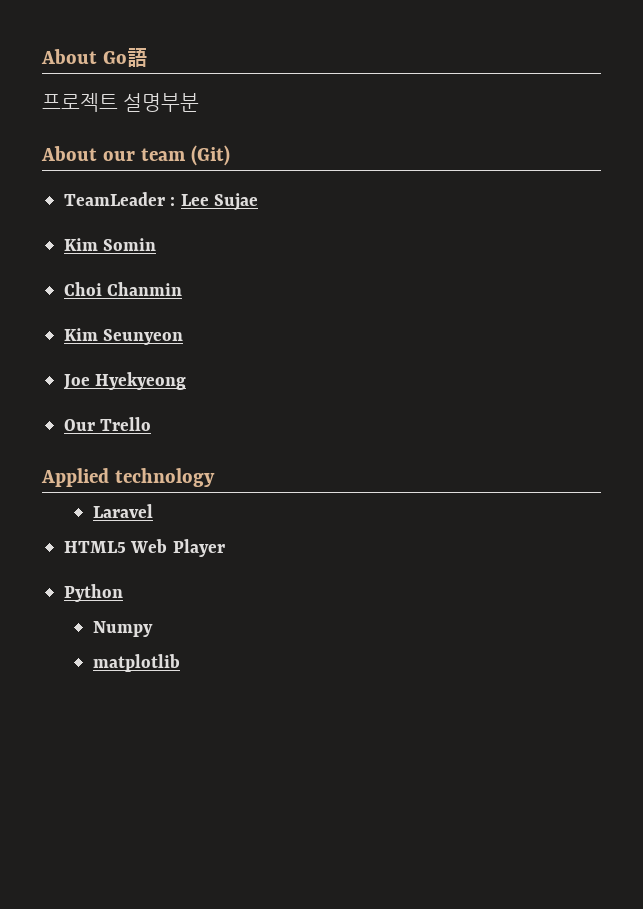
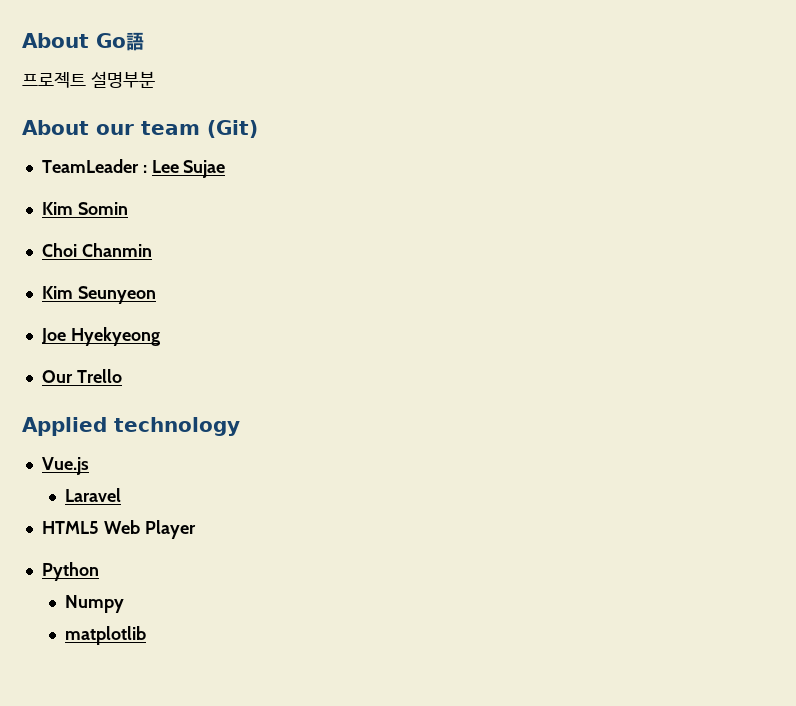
+ Vue.js

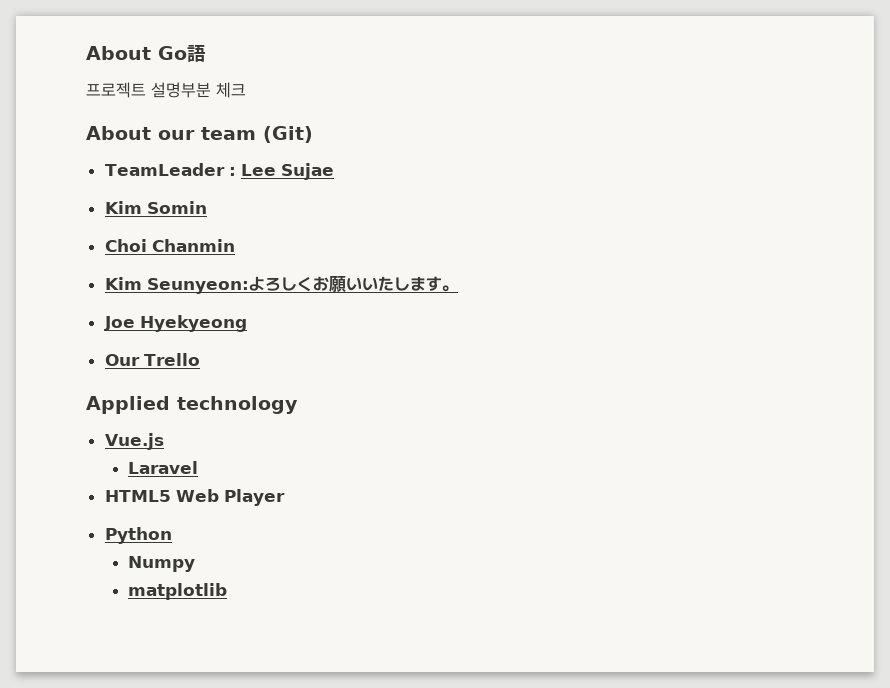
- 프로젝트 설명부분
+ 프로젝트 설명부분 체크
- Kim Seunyeon
+ Kim Seunyeon:よろしくお願いいたします。

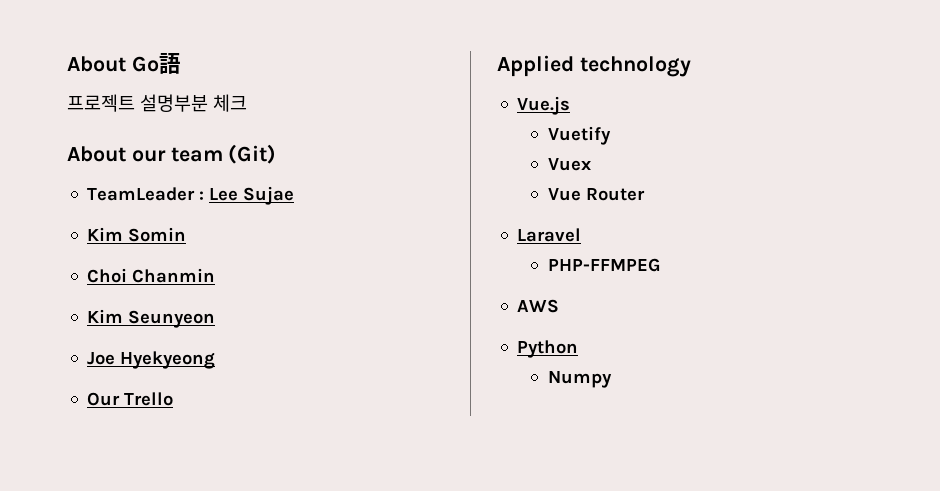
- Kim Seunyeon:よろしくお願いいたします。
+ Kim Seunyeon
+ Vuetify
+ Vuex
+ Vue Router
  Laravel
- HTML5 Web Player
+ PHP-FFMPEG
+ AWS
- matplotlib

